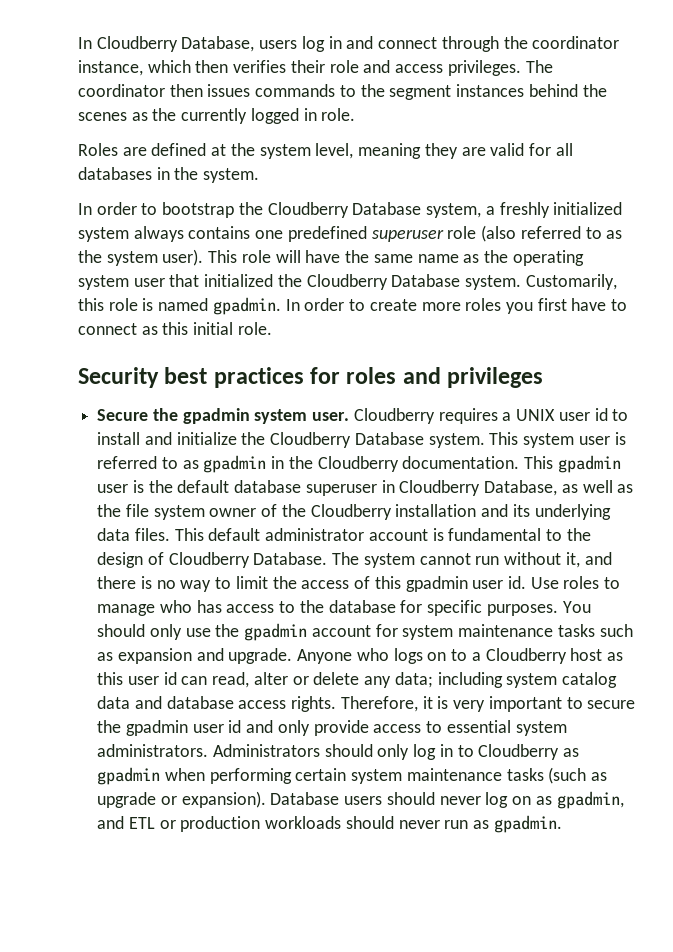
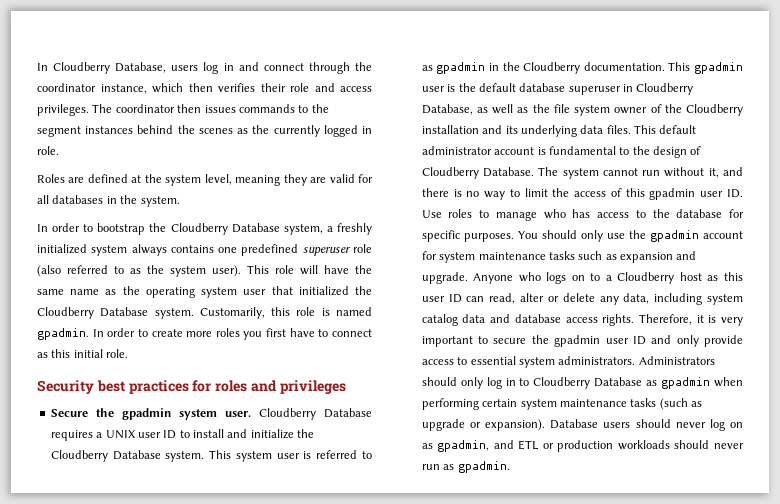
- Cloudberry requires a UNIX user id to install and initialize the Cloudberry Database system.
+ Cloudberry Database requires a UNIX user ID to install and initialize the Cloudberry Database system.
- The system cannot run without it, and there is no way to limit the access of this gpadmin user id. Use roles to manage who has access to the database for specific purposes.
+ The system cannot run without it, and there is no way to limit the access of this gpadmin user ID. Use roles to manage who has access to the database for specific purposes.
- Anyone who logs on to a Cloudberry host as this user id can read, alter or delete any data; including system catalog data and database access rights.
+ Anyone who logs on to a Cloudberry host as this user ID can read, alter or delete any data, including system catalog data and database access rights.
- Therefore, it is very important to secure the gpadmin user id and only provide access to essential system administrators.
+ Therefore, it is very important to secure the gpadmin user ID and only provide access to essential system administrators.
- Administrators should only log in to Cloudberry as gpadmin when performing certain system maintenance tasks (such as upgrade or expansion).
+ Administrators should only log in to Cloudberry Database as gpadmin when performing certain system maintenance tasks (such as upgrade or expansion).

